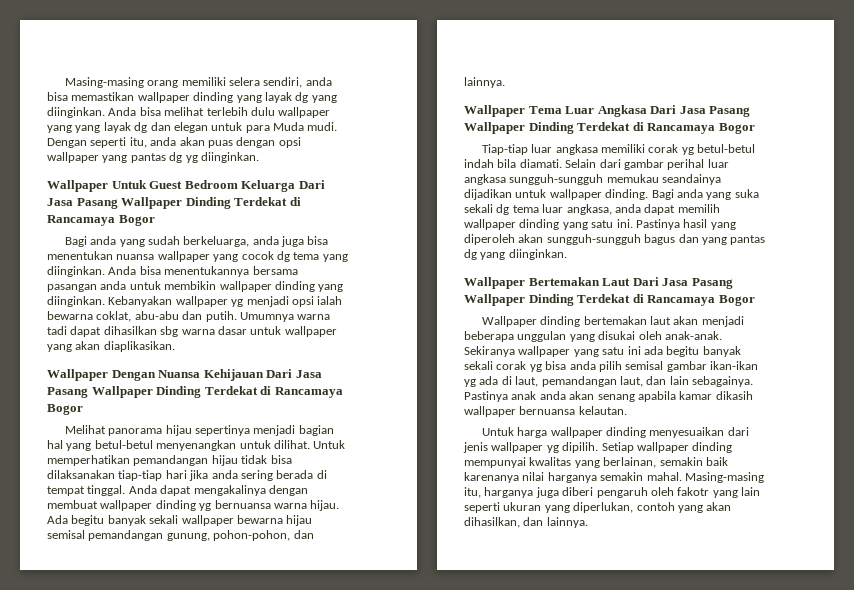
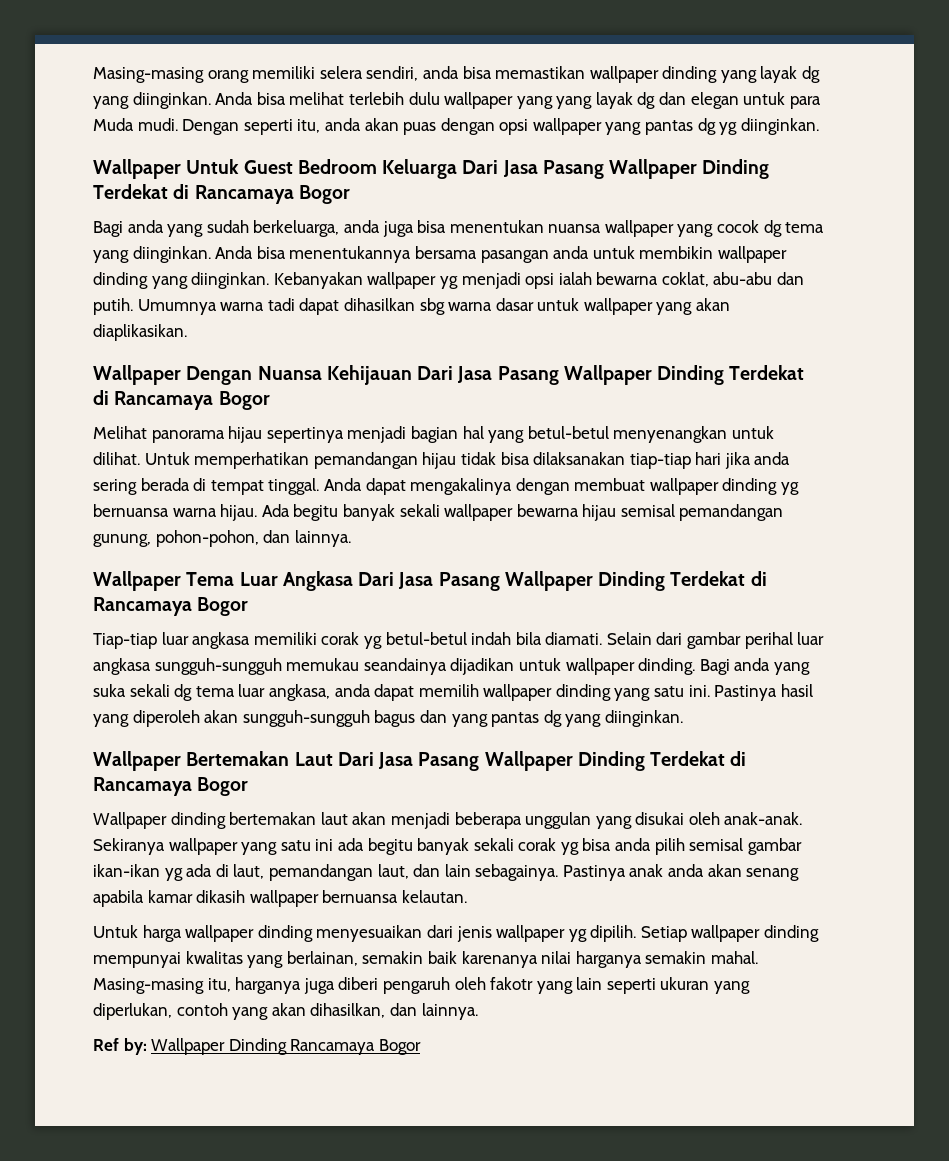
+ Ref by: Wallpaper Dinding Rancamaya Bogor

